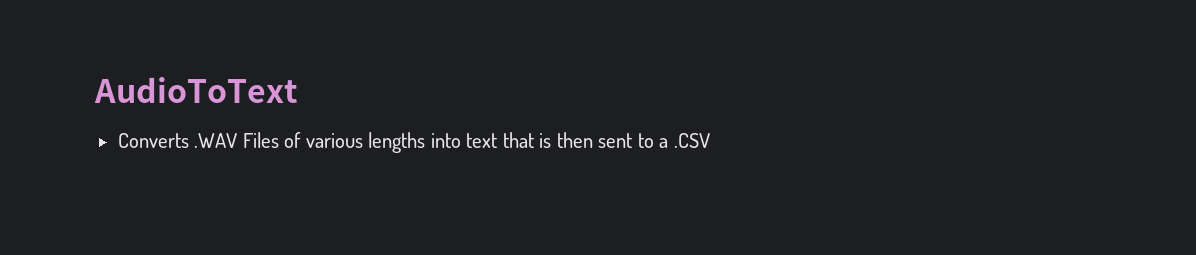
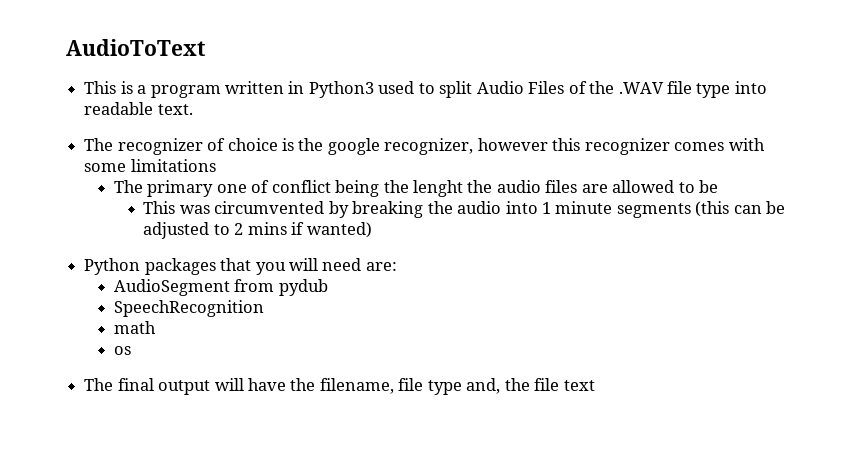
- Converts .WAV Files of various lengths into text that is then sent to a .CSV
+ This is a program written in Python3 used to split Audio Files of the .WAV file type into readable text.
+ The recognizer of choice is the google recognizer, however this recognizer comes with some limitations
+ The primary one of conflict being the lenght the audio files are allowed to be
+ This was circumvented by breaking the audio into 1 minute segments (this can be adjusted to 2 mins if wanted)
+ Python packages that you will need are:
+ AudioSegment from pydub
+ SpeechRecognition
+ math
+ os
+ The final output will have the filename, file type and, the file text

